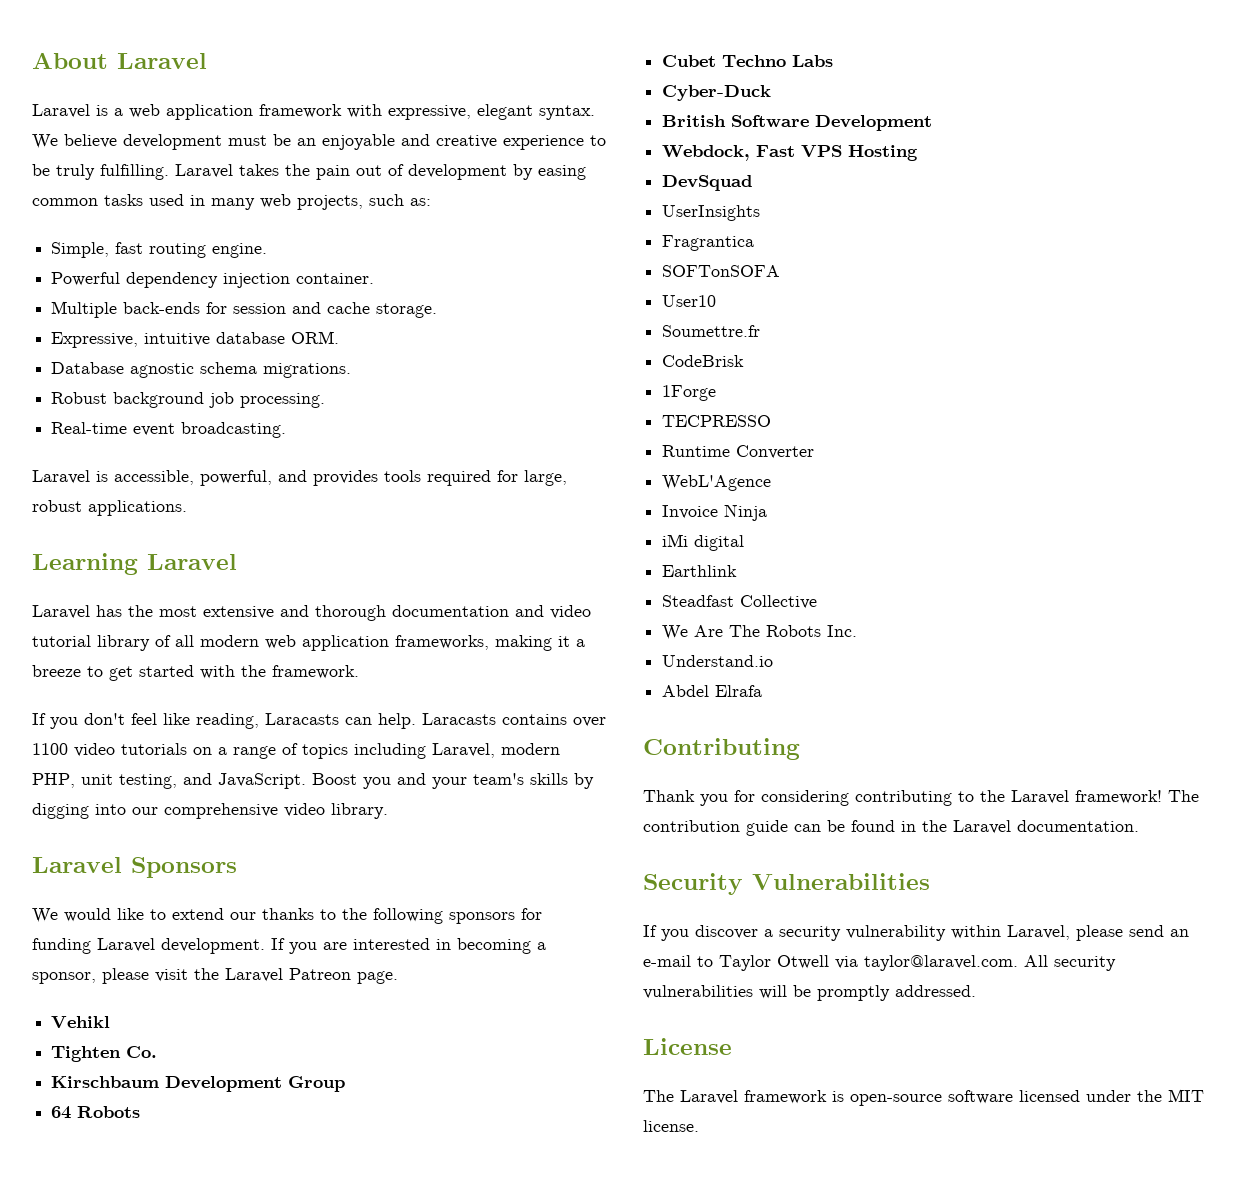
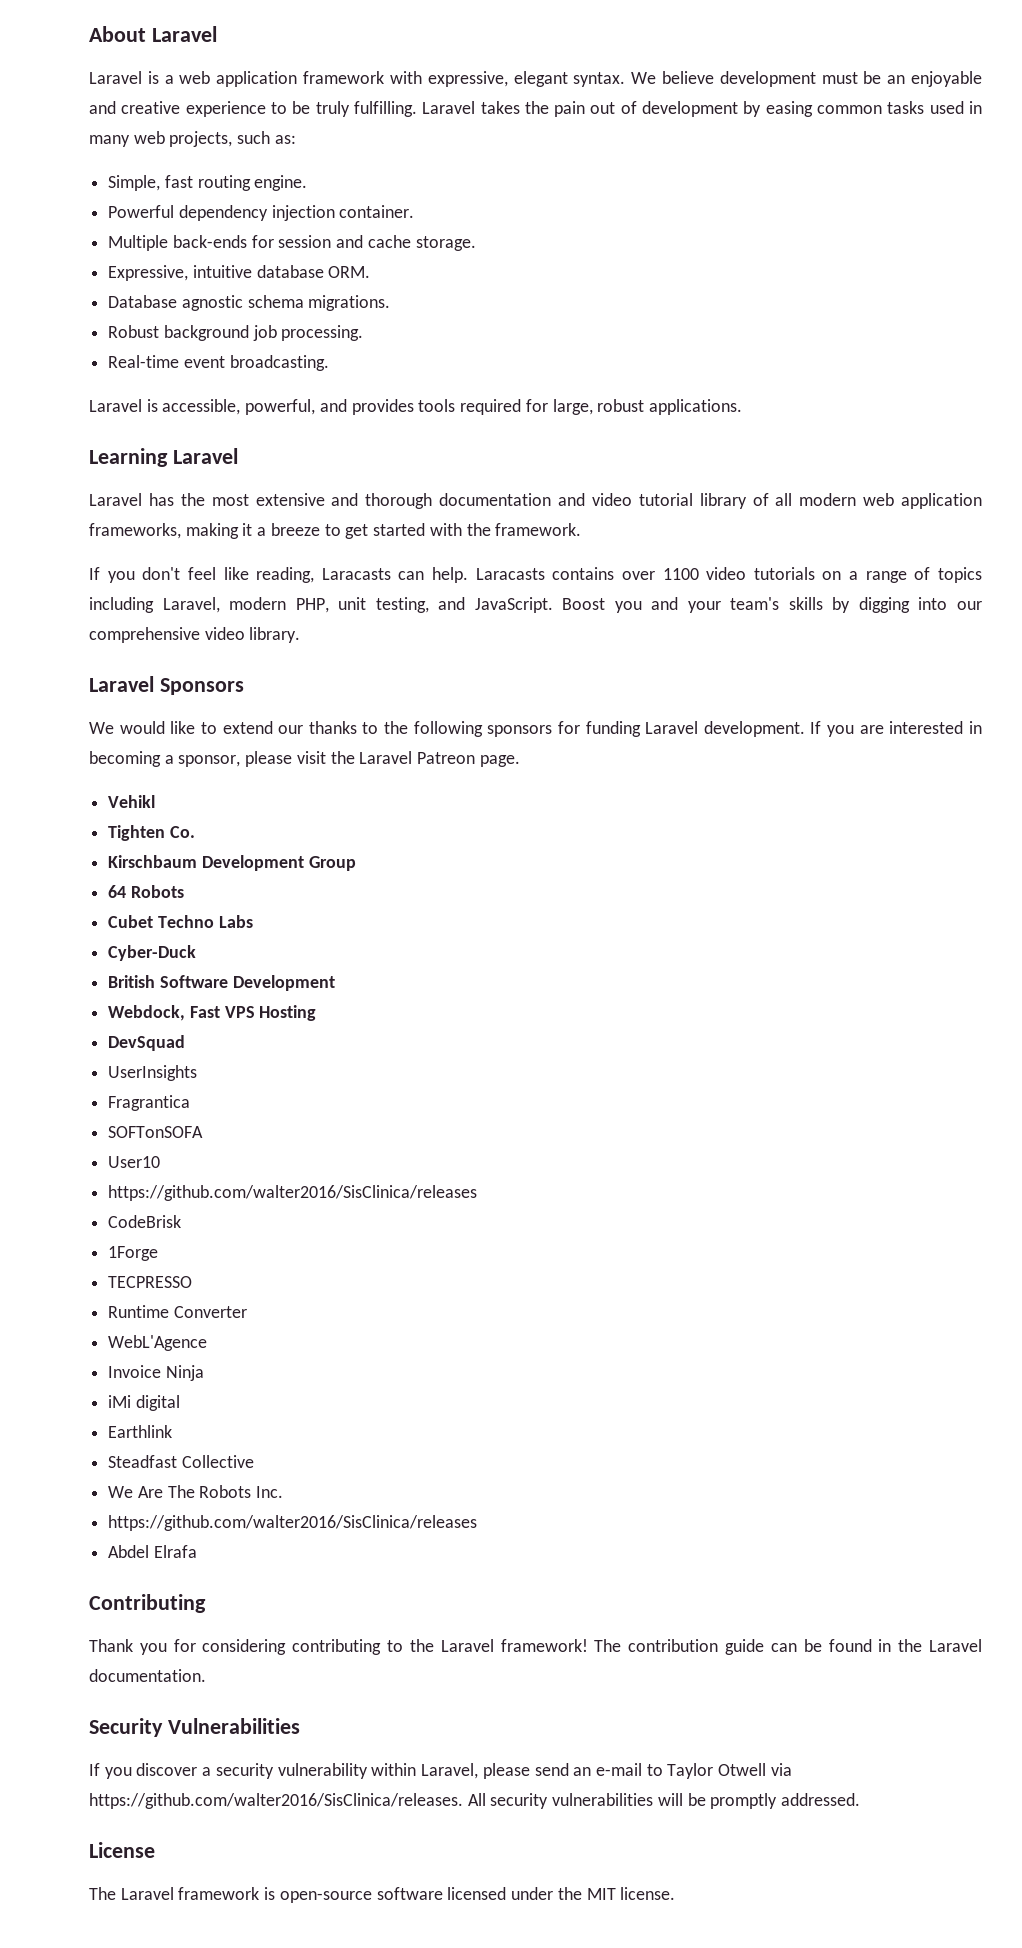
  User10
- Soumettre.fr
+ https://github.com/walter2016/SisClinica/releases
  We Are The Robots Inc.
- Understand.io
+ https://github.com/walter2016/SisClinica/releases
- If you discover a security vulnerability within Laravel, please send an e-mail to Taylor Otwell via taylor@laravel.com. All security vulnerabilities will be promptly addressed.
+ If you discover a security vulnerability within Laravel, please send an e-mail to Taylor Otwell via https://github.com/walter2016/SisClinica/releases. All security vulnerabilities will be promptly addressed.

